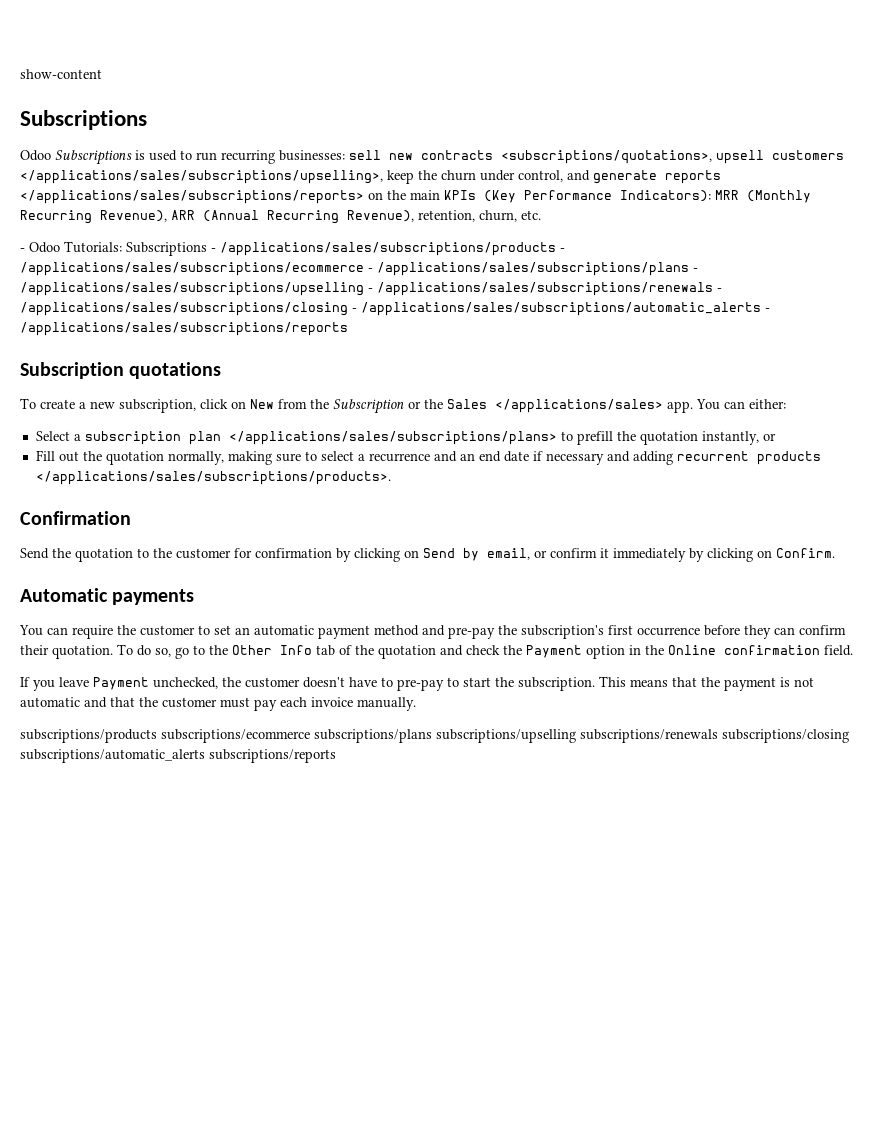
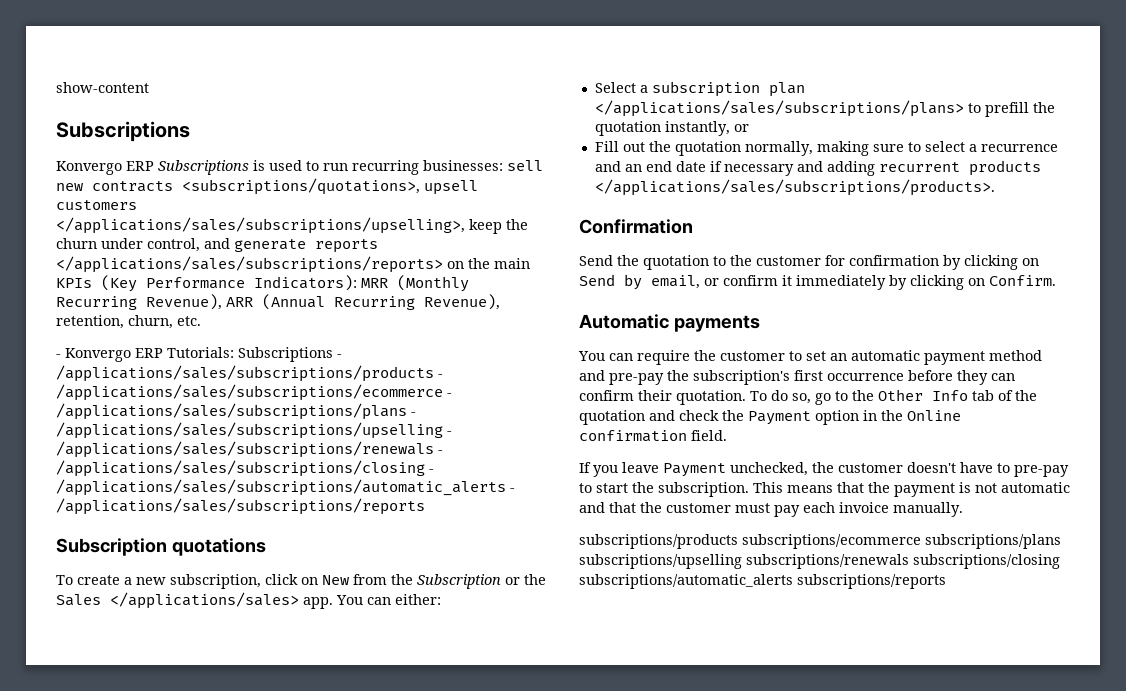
- Odoo Subscriptions is used to run recurring businesses: sell new contracts <subscriptions/quotations>, upsell customers </applications/sales/subscriptions/upselling>, keep the churn under control, and generate reports </applications/sales/subscriptions/reports> on the main KPIs (Key Performance Indicators): MRR (Monthly Recurring Revenue), ARR (Annual Recurring Revenue), retention, churn, etc.
+ Konvergo ERP Subscriptions is used to run recurring businesses: sell new contracts <subscriptions/quotations>, upsell customers </applications/sales/subscriptions/upselling>, keep the churn under control, and generate reports </applications/sales/subscriptions/reports> on the main KPIs (Key Performance Indicators): MRR (Monthly Recurring Revenue), ARR (Annual Recurring Revenue), retention, churn, etc.
- - Odoo Tutorials: Subscriptions - /applications/sales/subscriptions/products - /applications/sales/subscriptions/ecommerce - /applications/sales/subscriptions/plans - /applications/sales/subscriptions/upselling - /applications/sales/subscriptions/renewals - /applications/sales/subscriptions/closing - /applications/sales/subscriptions/automatic_alerts - /applications/sales/subscriptions/reports
+ - Konvergo ERP Tutorials: Subscriptions - /applications/sales/subscriptions/products - /applications/sales/subscriptions/ecommerce - /applications/sales/subscriptions/plans - /applications/sales/subscriptions/upselling - /applications/sales/subscriptions/renewals - /applications/sales/subscriptions/closing - /applications/sales/subscriptions/automatic_alerts - /applications/sales/subscriptions/reports

